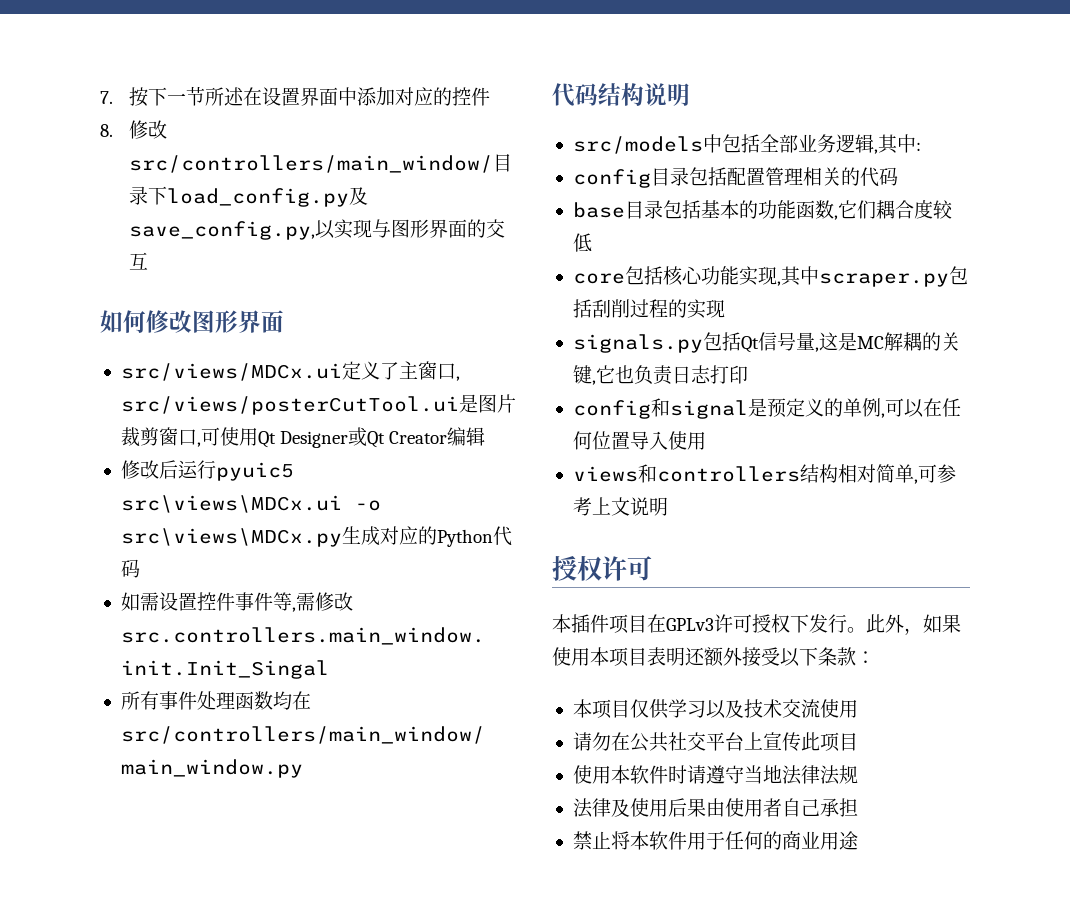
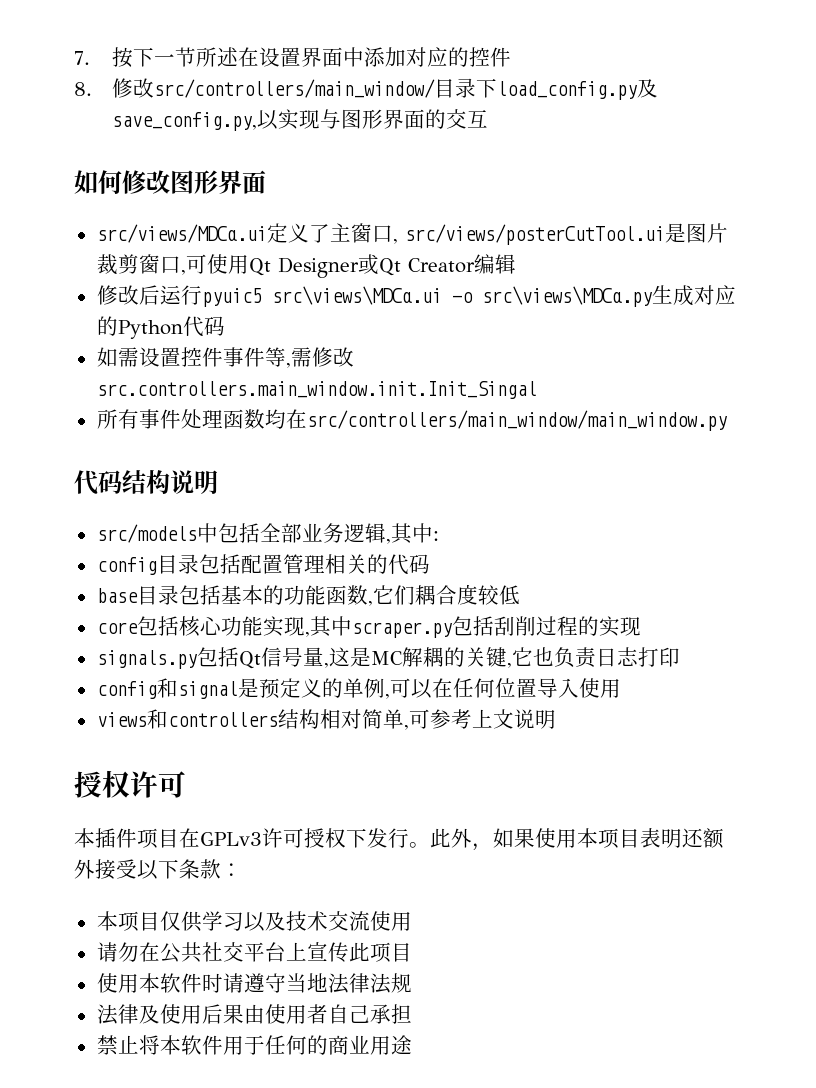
- src/views/MDCx.ui定义了主窗口, src/views/posterCutTool.ui是图片裁剪窗口,可使用Qt Designer或Qt Creator编辑
+ src/views/MDCα.ui定义了主窗口, src/views/posterCutTool.ui是图片裁剪窗口,可使用Qt Designer或Qt Creator编辑
- 修改后运行pyuic5 src\views\MDCx.ui -o src\views\MDCx.py生成对应的Python代码
+ 修改后运行pyuic5 src\views\MDCα.ui -o src\views\MDCα.py生成对应的Python代码

